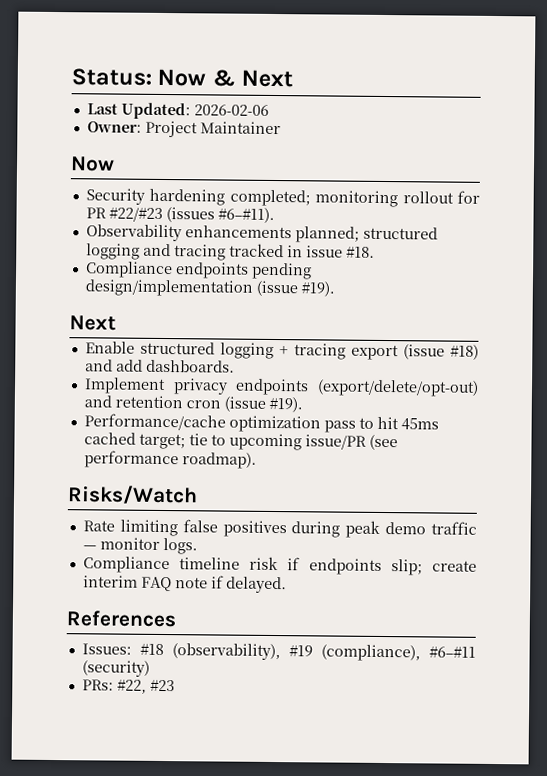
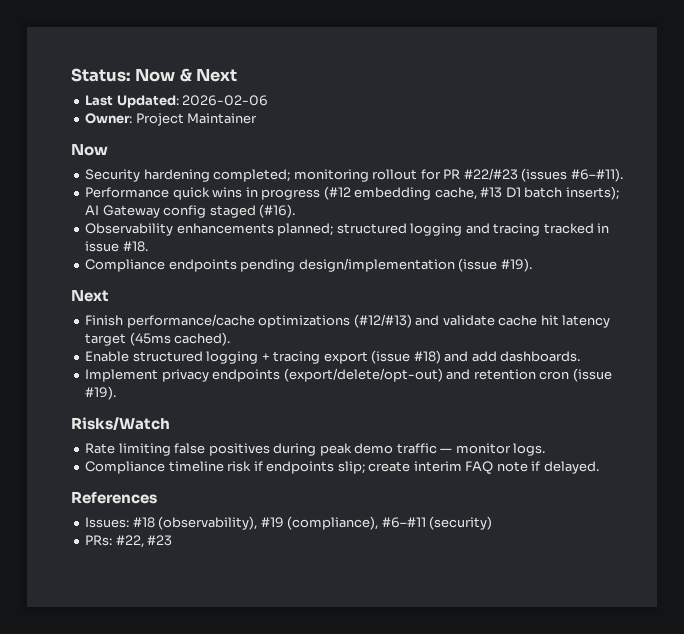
+ Performance quick wins in progress (#12 embedding cache, #13 D1 batch inserts); AI Gateway config staged (#16).
+ Finish performance/cache optimizations (#12/#13) and validate cache hit latency target (45ms cached).
- Performance/cache optimization pass to hit 45ms cached target; tie to upcoming issue/PR (see performance roadmap).

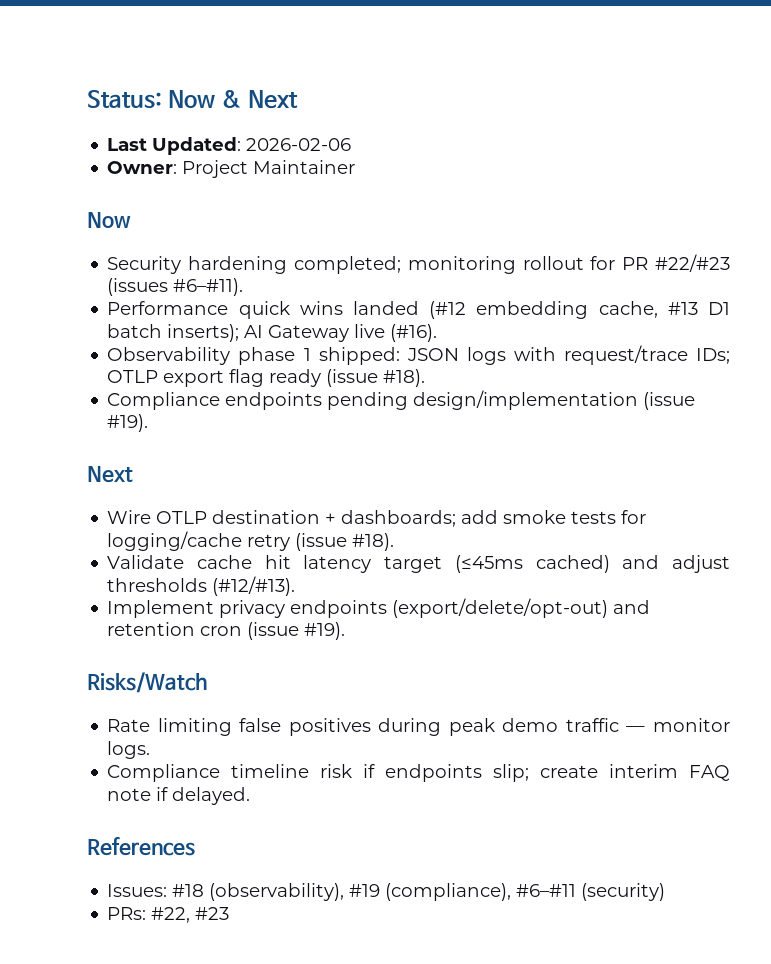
- Performance quick wins in progress (#12 embedding cache, #13 D1 batch inserts); AI Gateway config staged (#16).
+ Performance quick wins landed (#12 embedding cache, #13 D1 batch inserts); AI Gateway live (#16).
- Observability enhancements planned; structured logging and tracing tracked in issue #18.
+ Observability phase 1 shipped: JSON logs with request/trace IDs; OTLP export flag ready (issue #18).
- Finish performance/cache optimizations (#12/#13) and validate cache hit latency target (45ms cached).
- Enable structured logging + tracing export (issue #18) and add dashboards.
+ Wire OTLP destination + dashboards; add smoke tests for logging/cache retry (issue #18).
+ Validate cache hit latency target (≤45ms cached) and adjust thresholds (#12/#13).

